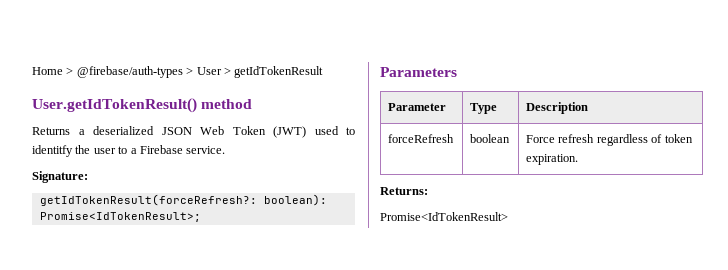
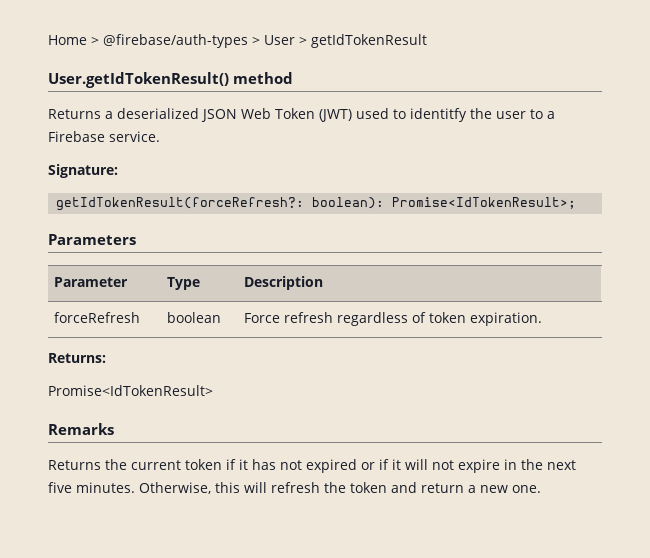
+ Remarks
+ Returns the current token if it has not expired or if it will not expire in the next five minutes. Otherwise, this will refresh the token and return a new one.

